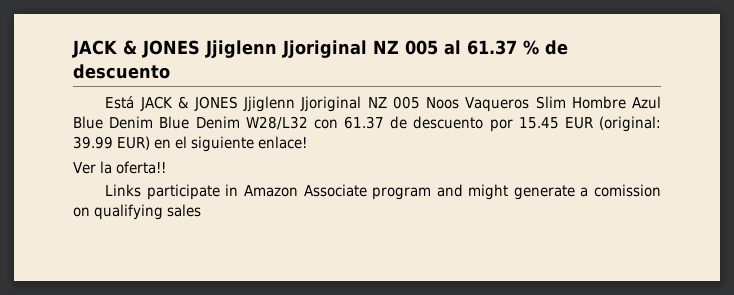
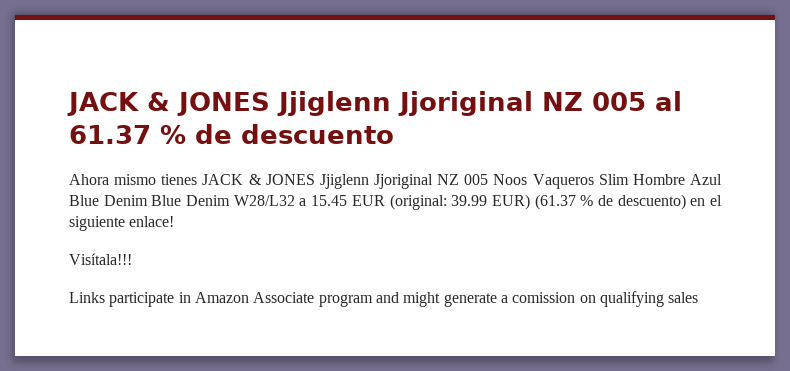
- Está JACK & JONES Jjiglenn Jjoriginal NZ 005 Noos Vaqueros Slim Hombre Azul Blue Denim Blue Denim W28/L32 con 61.37 de descuento por 15.45 EUR (original: 39.99 EUR) en el siguiente enlace!
+ Ahora mismo tienes JACK & JONES Jjiglenn Jjoriginal NZ 005 Noos Vaqueros Slim Hombre Azul Blue Denim Blue Denim W28/L32 a 15.45 EUR (original: 39.99 EUR) (61.37 % de descuento) en el siguiente enlace!
- Ver la oferta!!
+ Visítala!!!

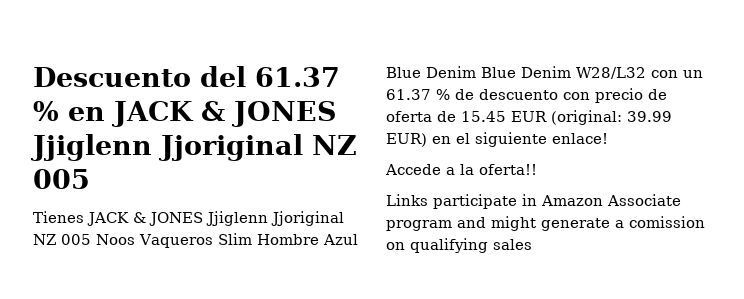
- JACK & JONES Jjiglenn Jjoriginal NZ 005 al 61.37 % de descuento
- Ahora mismo tienes JACK & JONES Jjiglenn Jjoriginal NZ 005 Noos Vaqueros Slim Hombre Azul Blue Denim Blue Denim W28/L32 a 15.45 EUR (original: 39.99 EUR) (61.37 % de descuento) en el siguiente enlace!
+ Descuento del 61.37 % en JACK & JONES Jjiglenn Jjoriginal NZ 005
+ Tienes JACK & JONES Jjiglenn Jjoriginal NZ 005 Noos Vaqueros Slim Hombre Azul Blue Denim Blue Denim W28/L32 con un 61.37 % de descuento con precio de oferta de 15.45 EUR (original: 39.99 EUR) en el siguiente enlace!
- Visítala!!!
+ Accede a la oferta!!

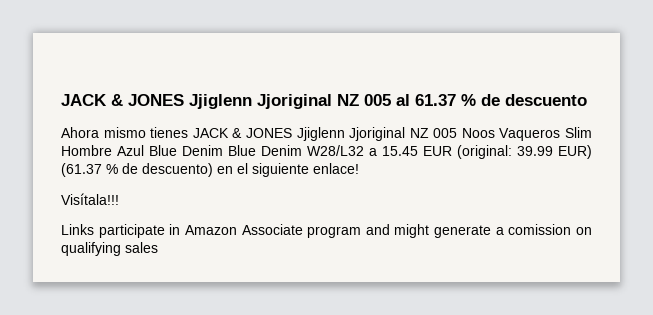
- Descuento del 61.37 % en JACK & JONES Jjiglenn Jjoriginal NZ 005
- Tienes JACK & JONES Jjiglenn Jjoriginal NZ 005 Noos Vaqueros Slim Hombre Azul Blue Denim Blue Denim W28/L32 con un 61.37 % de descuento con precio de oferta de 15.45 EUR (original: 39.99 EUR) en el siguiente enlace!
+ JACK & JONES Jjiglenn Jjoriginal NZ 005 al 61.37 % de descuento
+ Ahora mismo tienes JACK & JONES Jjiglenn Jjoriginal NZ 005 Noos Vaqueros Slim Hombre Azul Blue Denim Blue Denim W28/L32 a 15.45 EUR (original: 39.99 EUR) (61.37 % de descuento) en el siguiente enlace!
- Accede a la oferta!!
+ Visítala!!!

